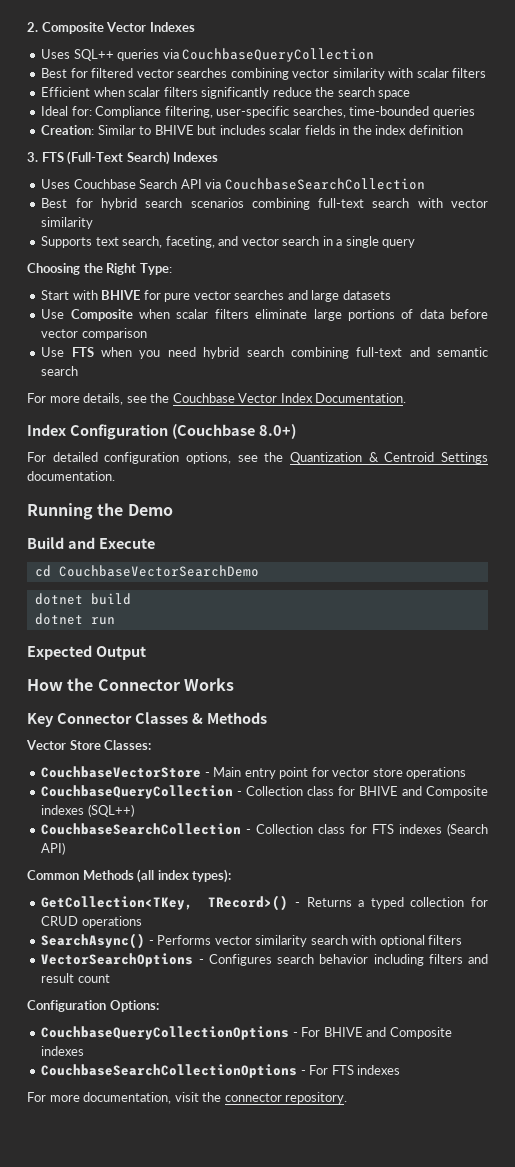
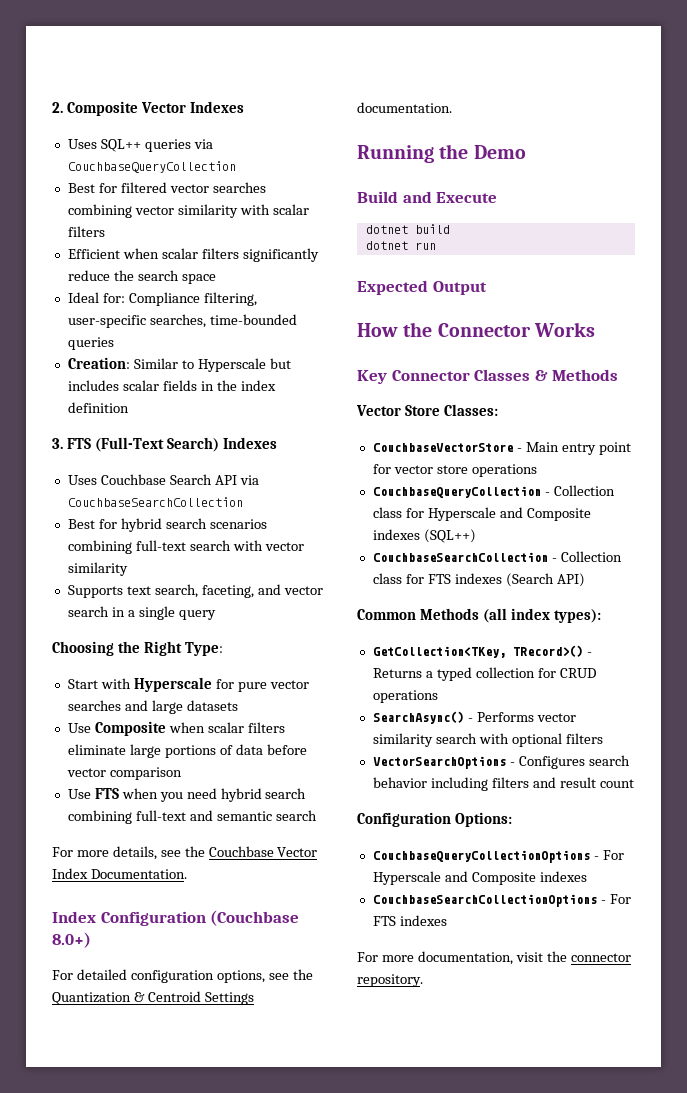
- Creation: Similar to BHIVE but includes scalar fields in the index definition
+ Creation: Similar to Hyperscale but includes scalar fields in the index definition
- Start with BHIVE for pure vector searches and large datasets
+ Start with Hyperscale for pure vector searches and large datasets
- cd CouchbaseVectorSearchDemo
- CouchbaseQueryCollection - Collection class for BHIVE and Composite indexes (SQL++)
+ CouchbaseQueryCollection - Collection class for Hyperscale and Composite indexes (SQL++)
- CouchbaseQueryCollectionOptions - For BHIVE and Composite indexes
+ CouchbaseQueryCollectionOptions - For Hyperscale and Composite indexes

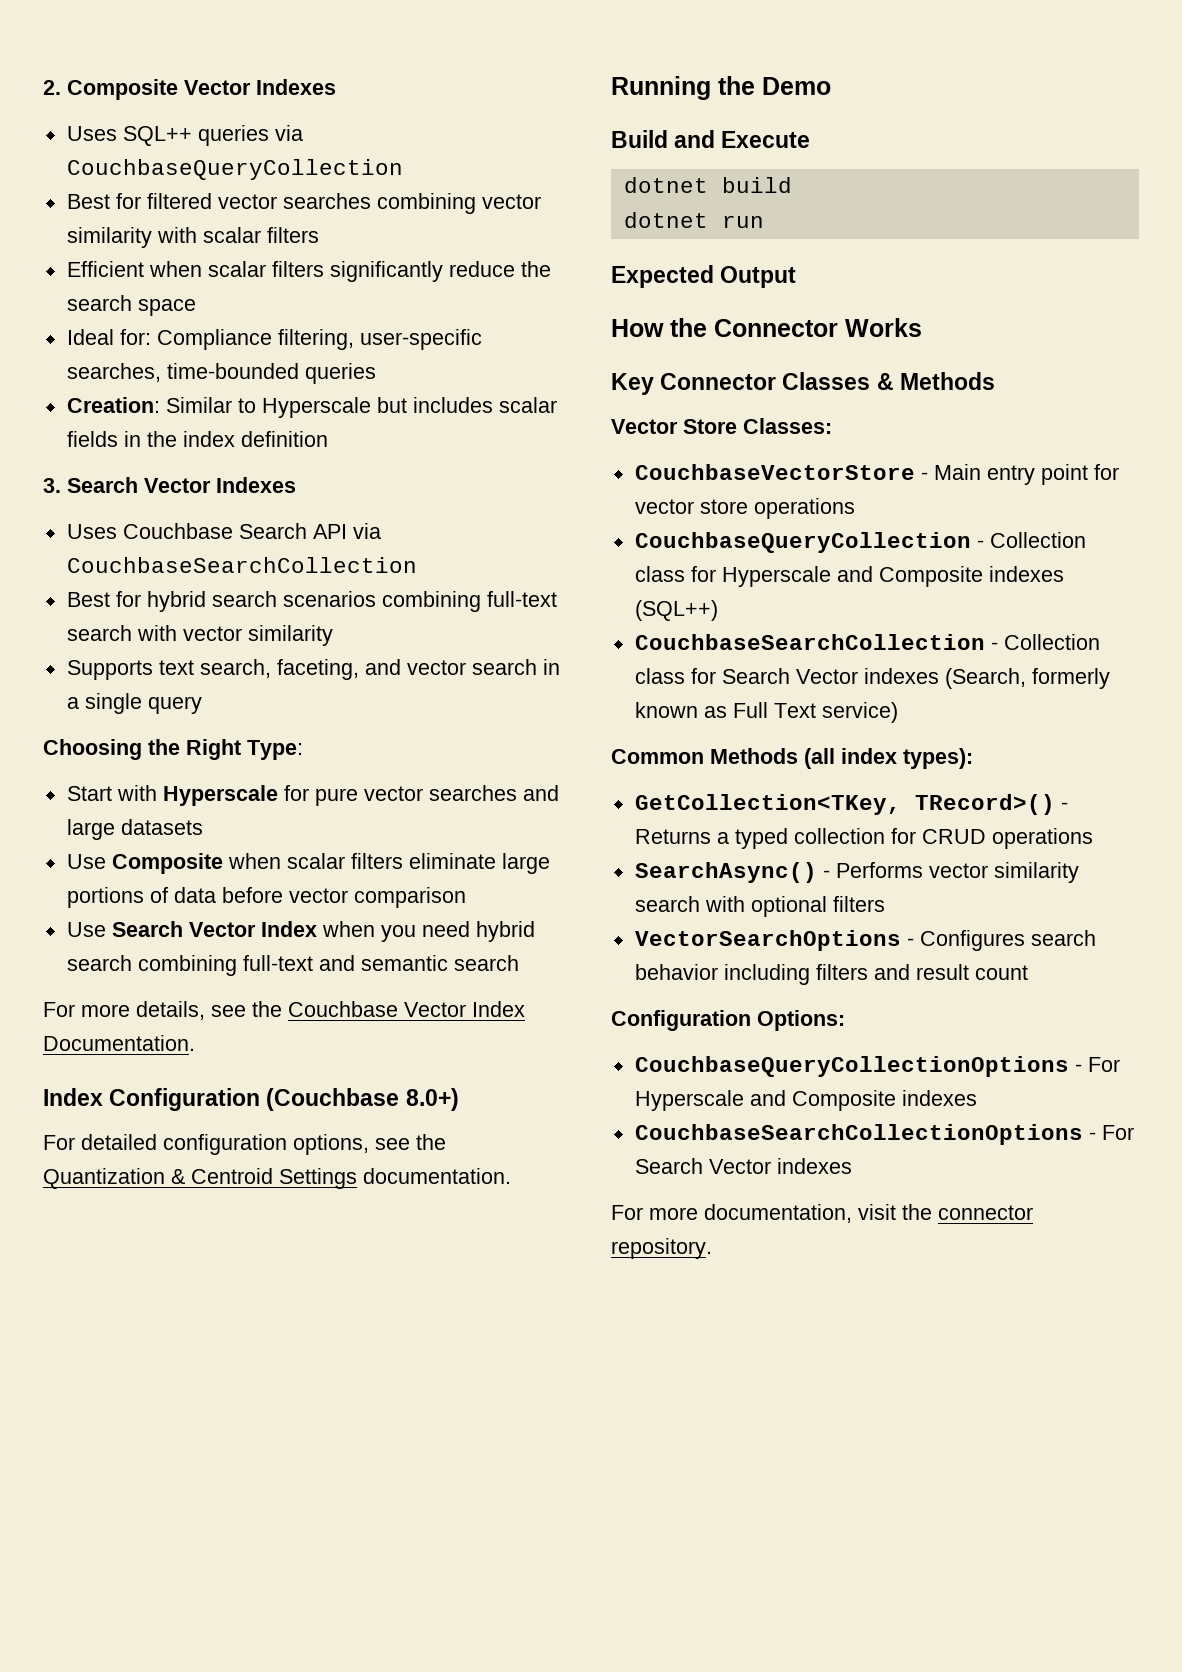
- 3. FTS (Full-Text Search) Indexes
+ 3. Search Vector Indexes
- Use FTS when you need hybrid search combining full-text and semantic search
+ Use Search Vector Index when you need hybrid search combining full-text and semantic search
- CouchbaseSearchCollection - Collection class for FTS indexes (Search API)
+ CouchbaseSearchCollection - Collection class for Search Vector indexes (Search, formerly known as Full Text service)
- CouchbaseSearchCollectionOptions - For FTS indexes
+ CouchbaseSearchCollectionOptions - For Search Vector indexes

